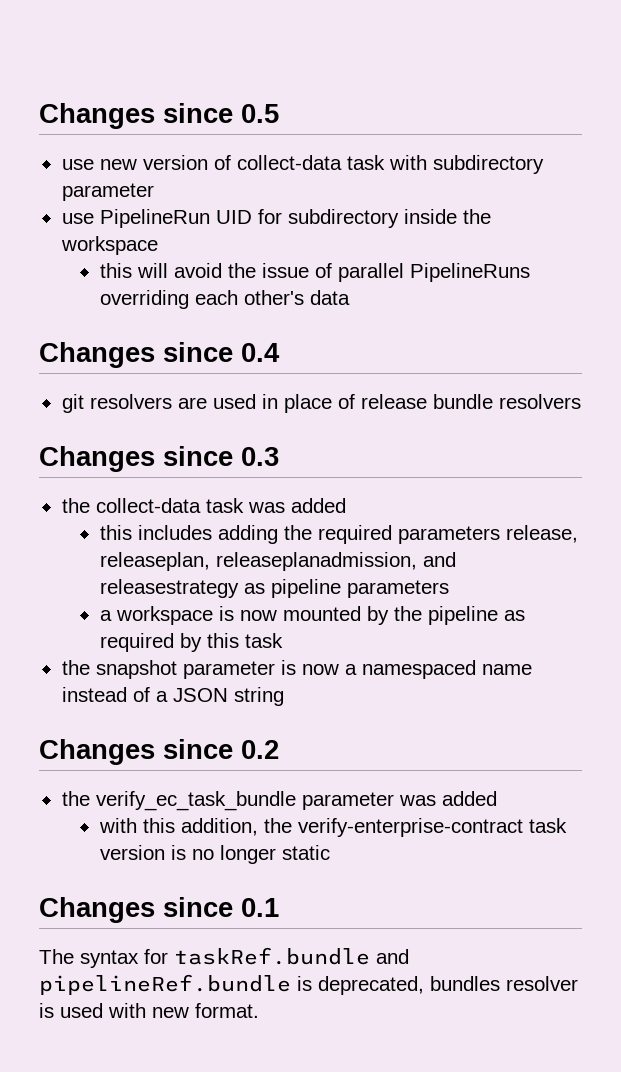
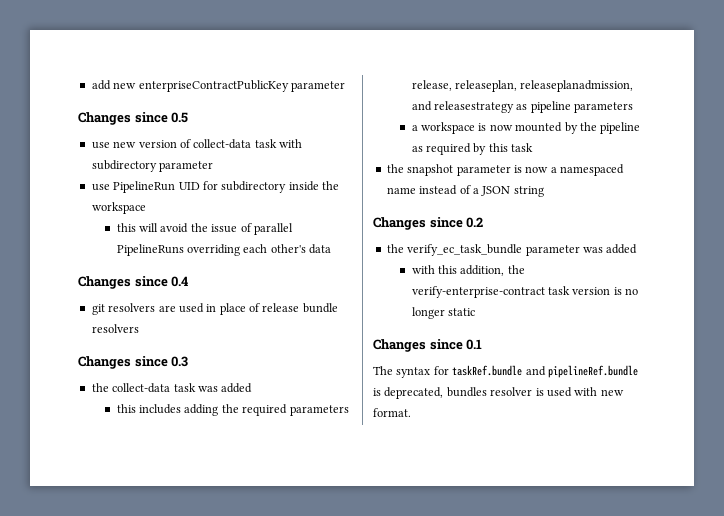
+ add new enterpriseContractPublicKey parameter

